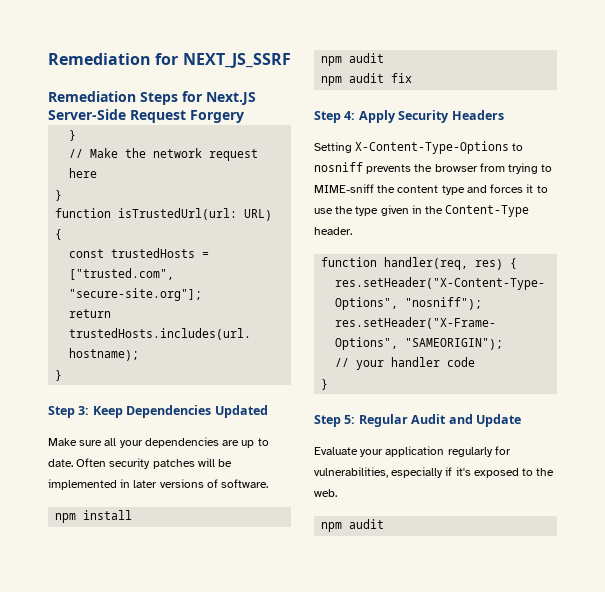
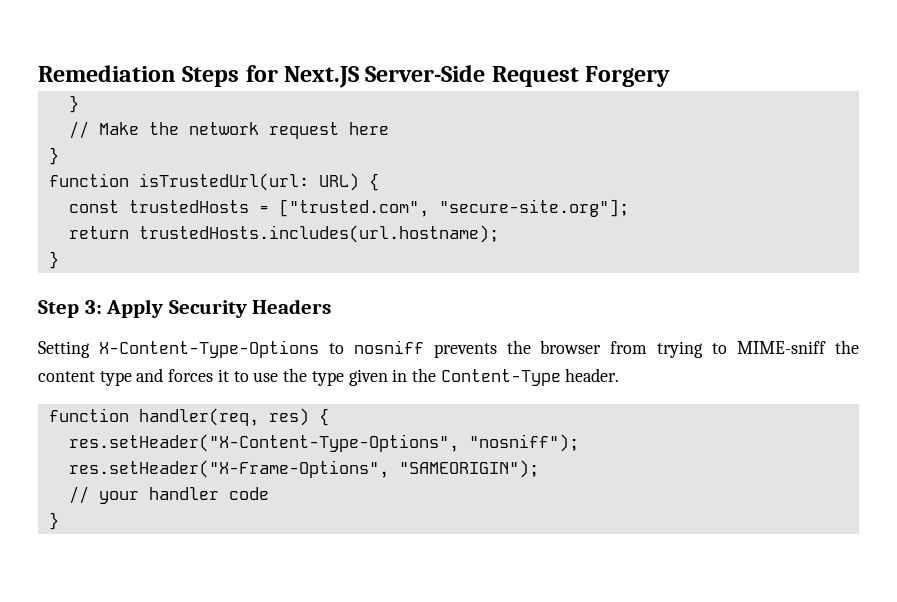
- Remediation for NEXT_JS_SSRF
- Step 3: Keep Dependencies Updated
- Make sure all your dependencies are up to date. Often security patches will be implemented in later versions of software.
- npm install
- npm audit
- npm audit fix
- Step 4: Apply Security Headers
+ Step 3: Apply Security Headers
- Step 5: Regular Audit and Update
- Evaluate your application regularly for vulnerabilities, especially if it's exposed to the web.
- npm audit

